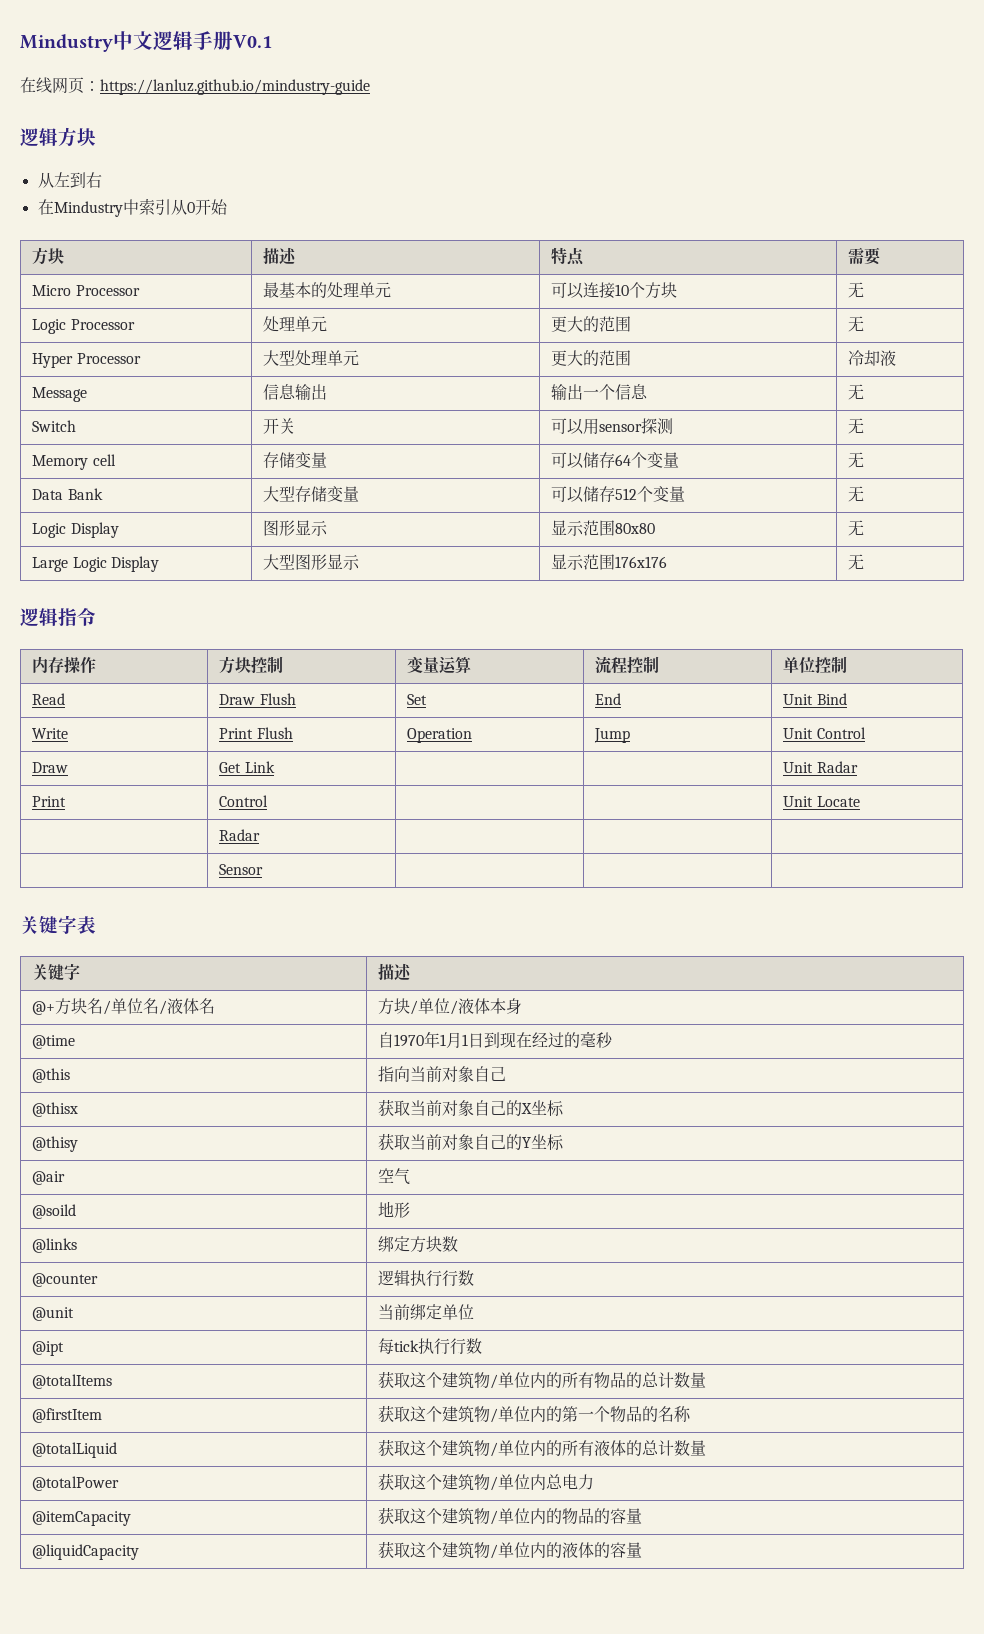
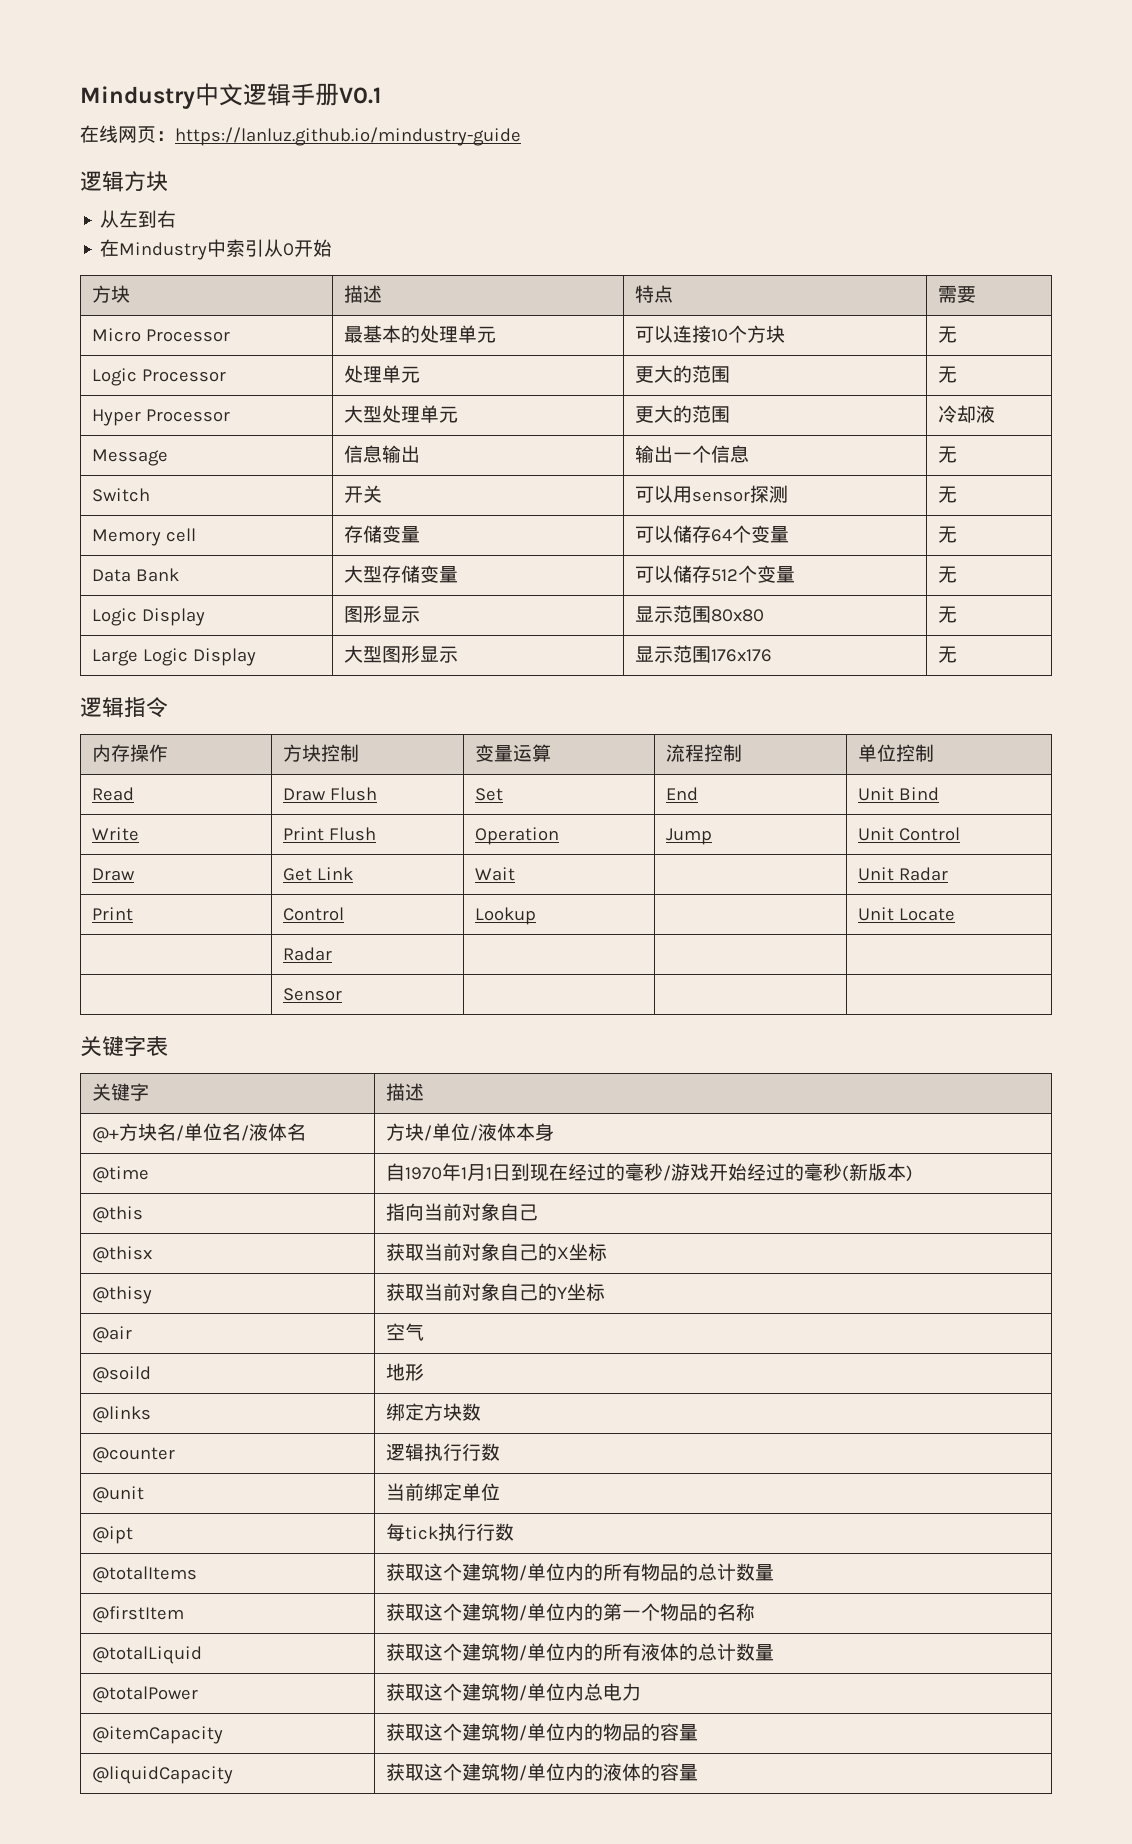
- Draw | Get Link | | | Unit Radar
+ Draw | Get Link | Wait | | Unit Radar
- Print | Control | | | Unit Locate
+ Print | Control | Lookup | | Unit Locate
- @time | 自1970年1月1日到现在经过的毫秒
+ @time | 自1970年1月1日到现在经过的毫秒/游戏开始经过的毫秒(新版本)

